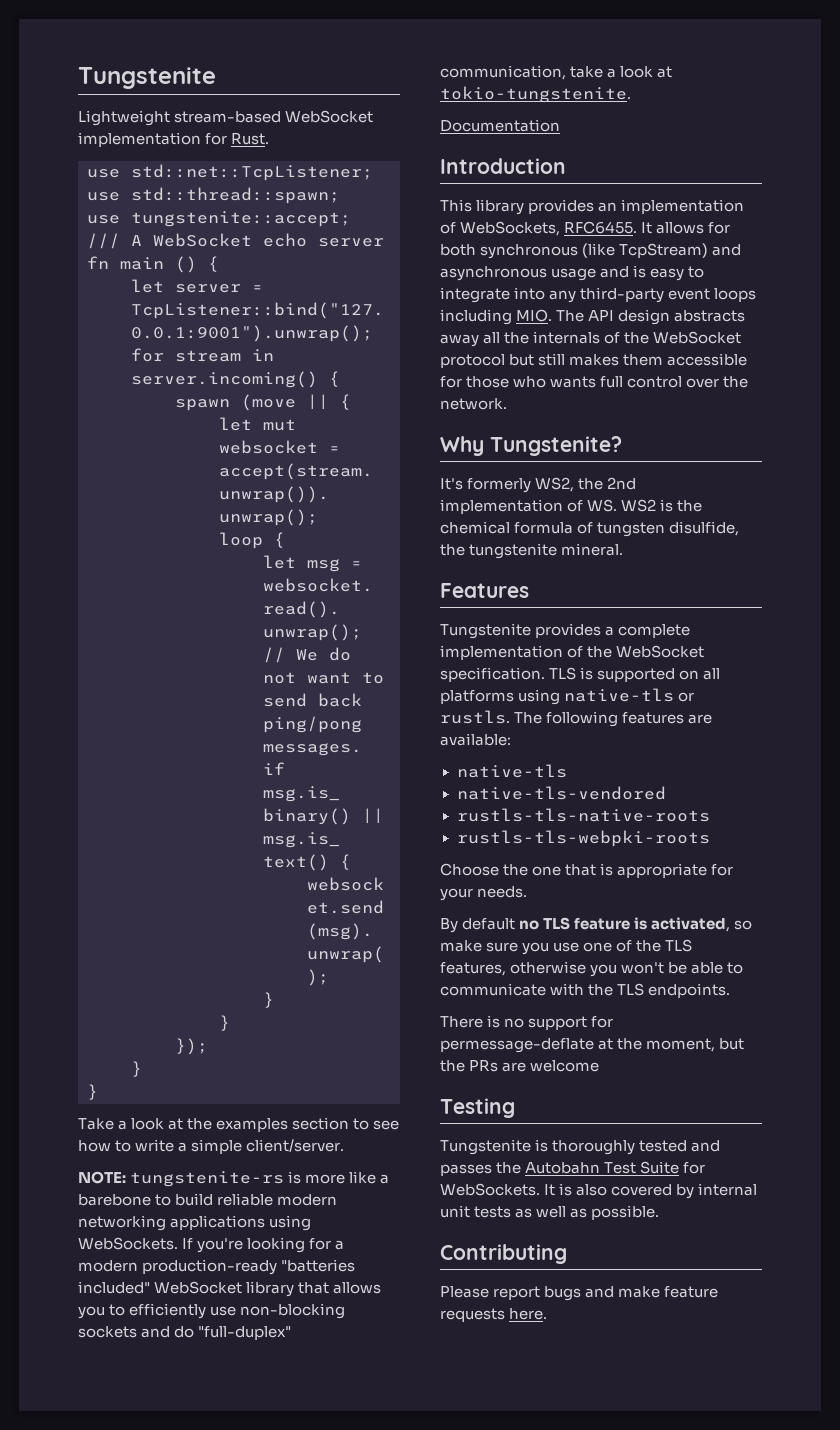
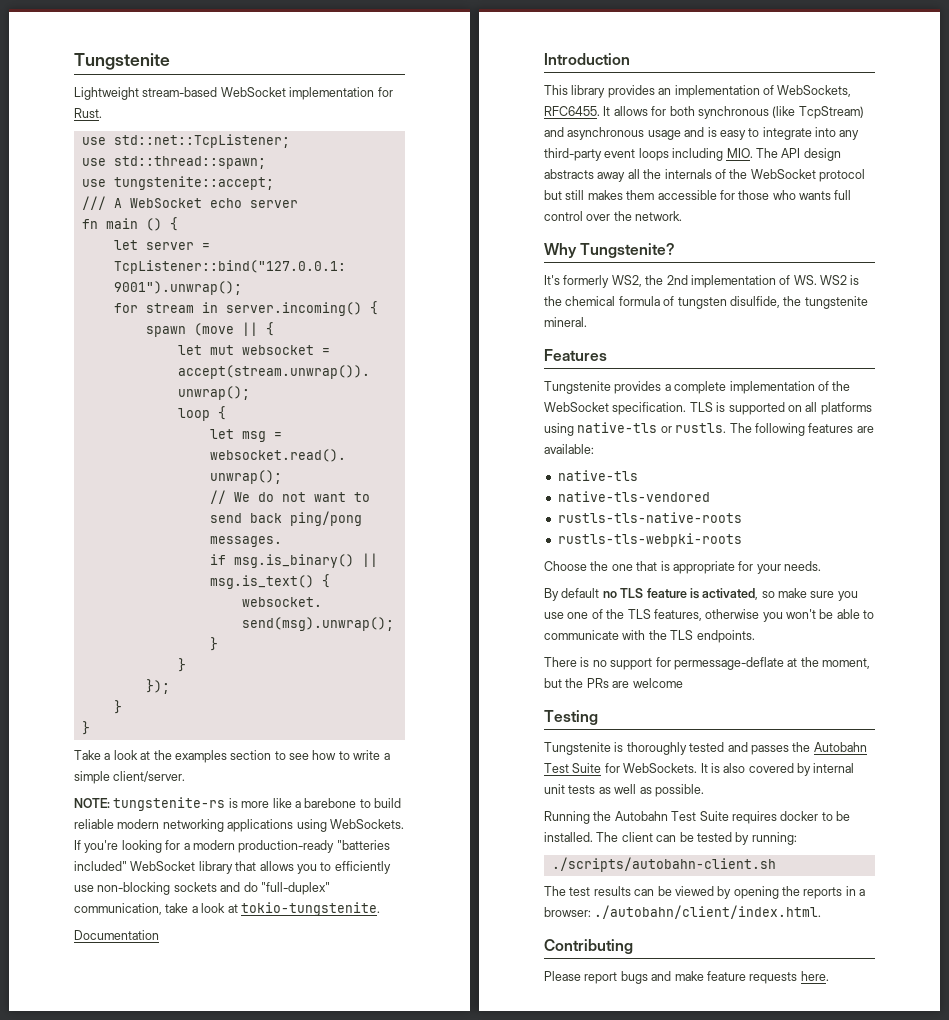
+ Running the Autobahn Test Suite requires docker to be installed. The client can be tested by running:
+ ./scripts/autobahn-client.sh
+ The test results can be viewed by opening the reports in a browser: ./autobahn/client/index.html.

